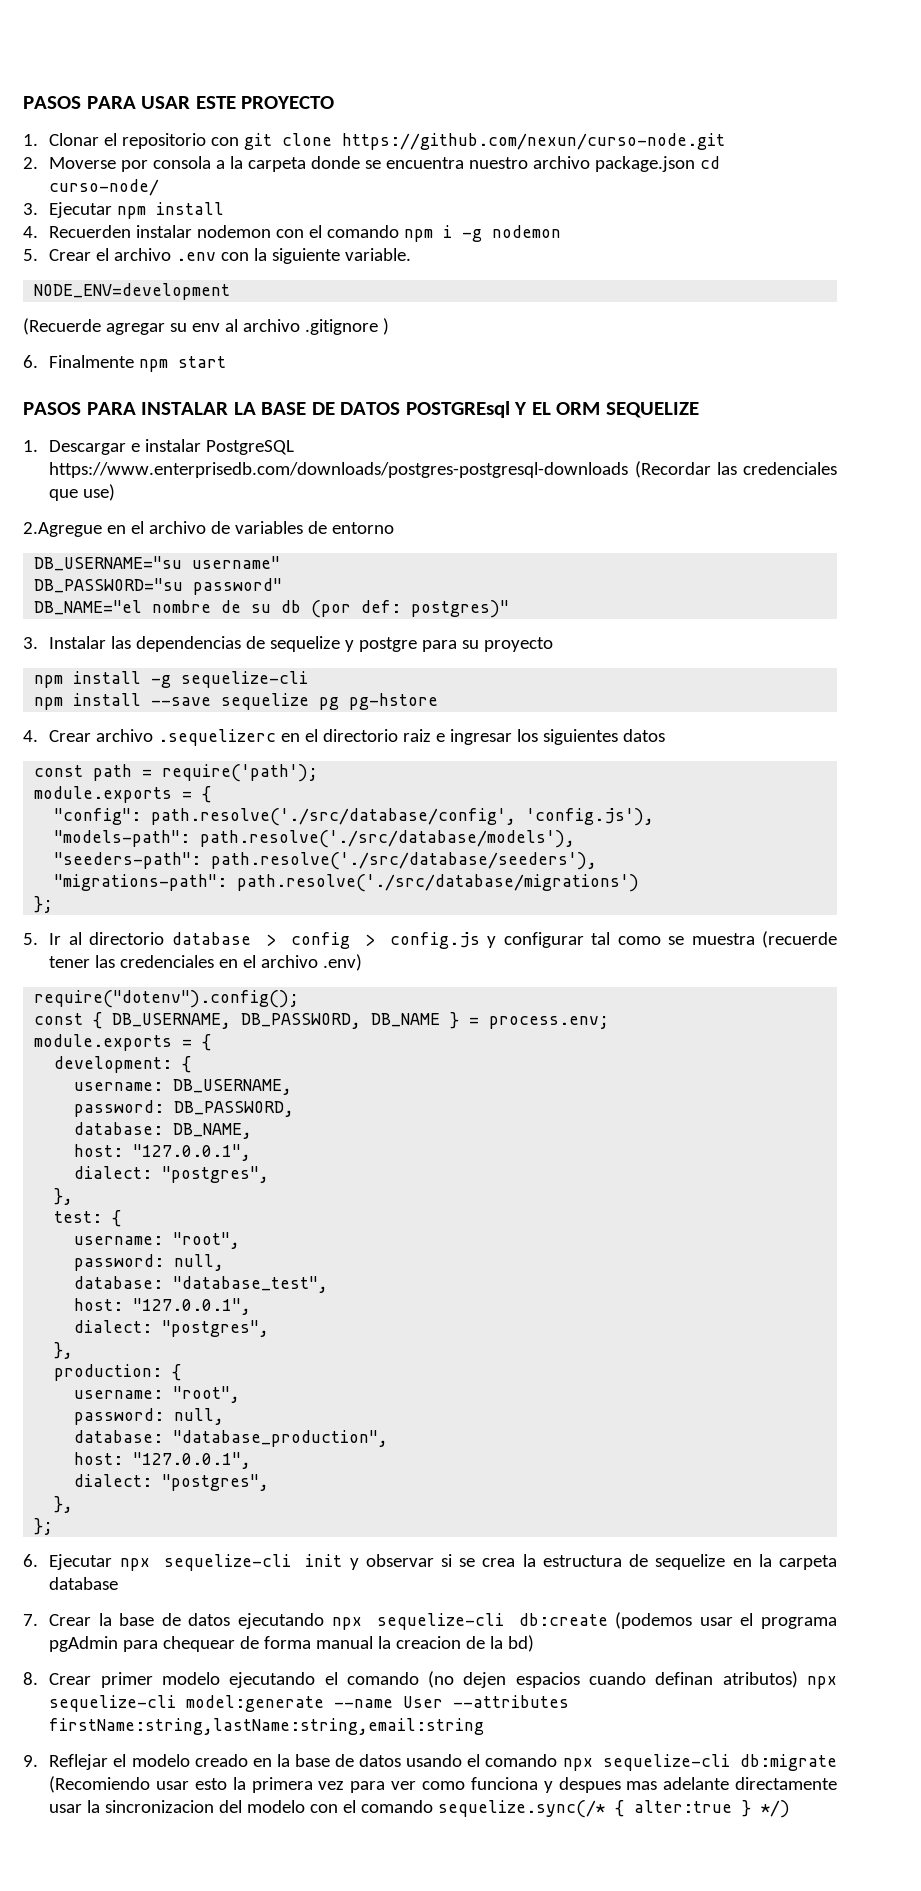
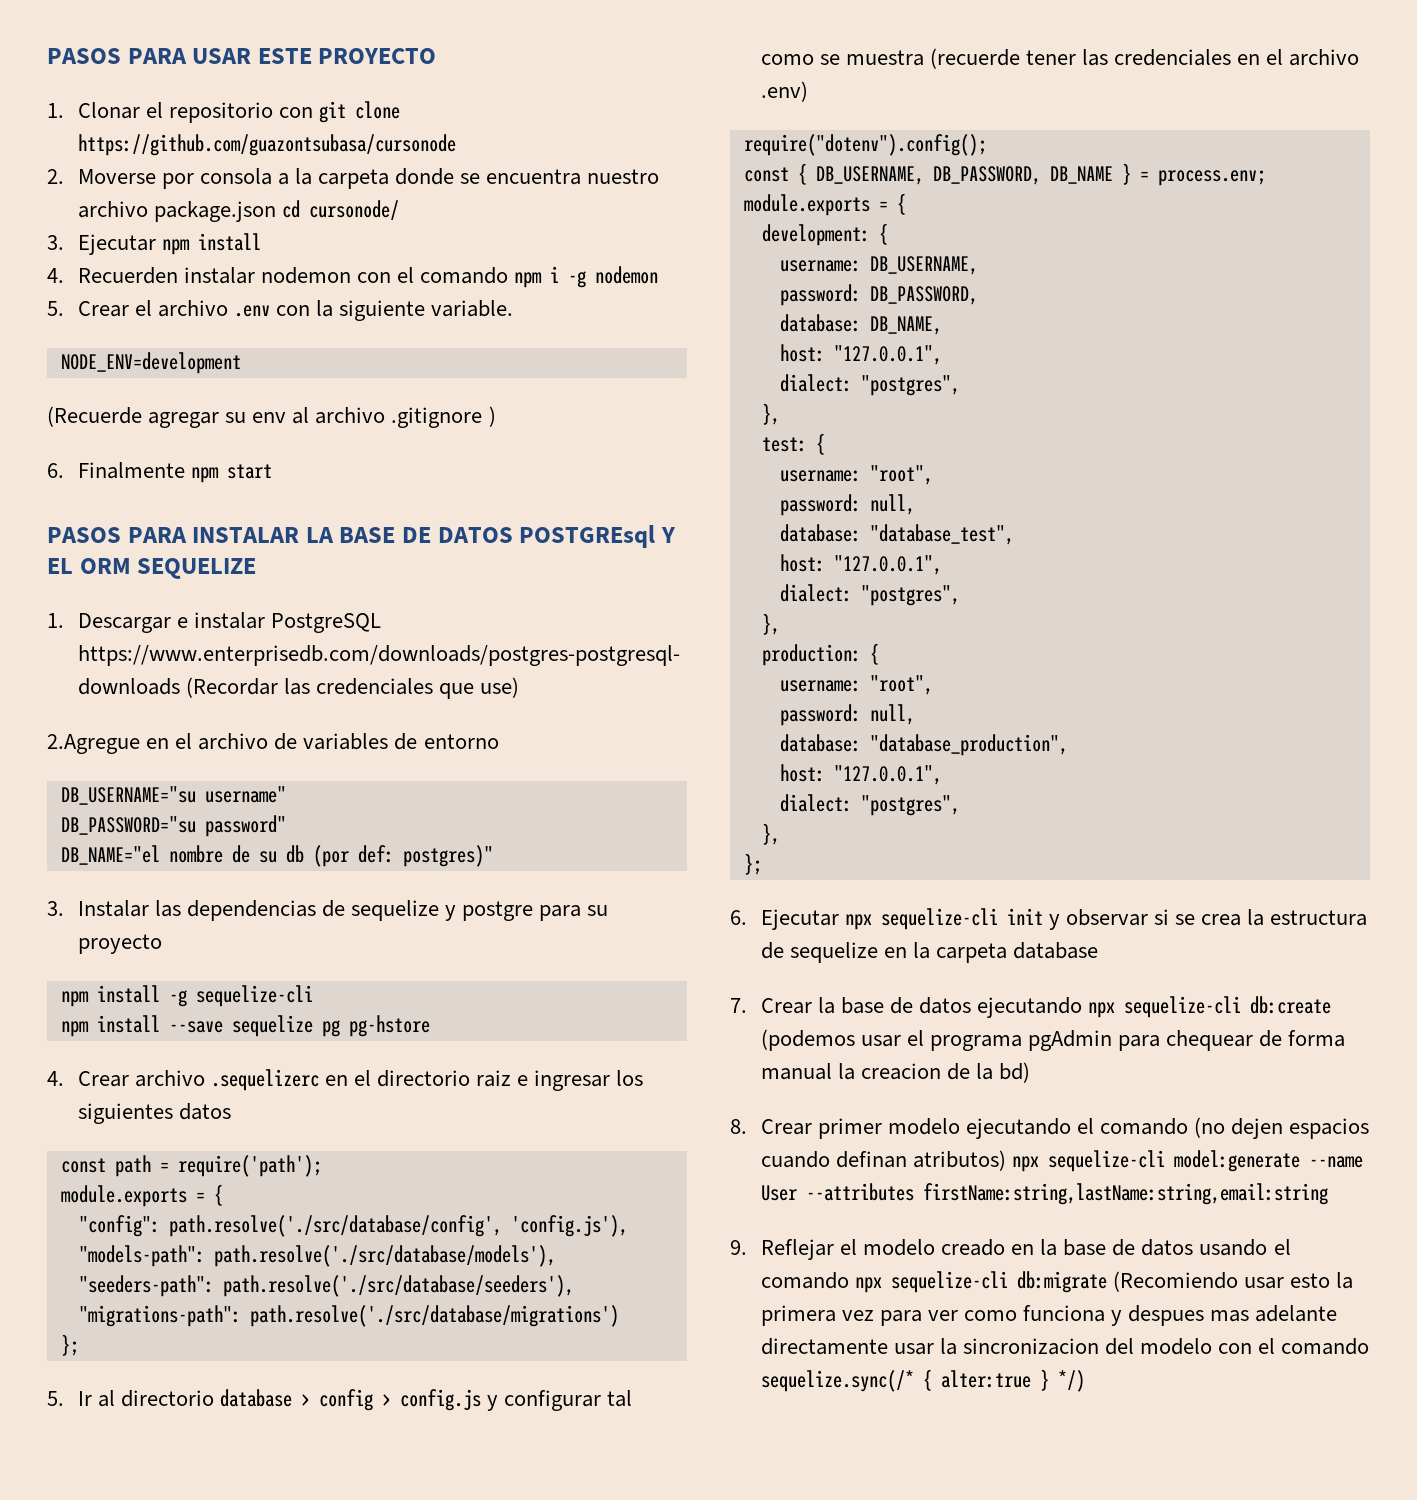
- 1. Clonar el repositorio con git clone https://github.com/nexun/curso-node.git
+ 1. Clonar el repositorio con git clone https://github.com/guazontsubasa/cursonode
- 2. Moverse por consola a la carpeta donde se encuentra nuestro archivo package.json cd curso-node/
+ 2. Moverse por consola a la carpeta donde se encuentra nuestro archivo package.json cd cursonode/

